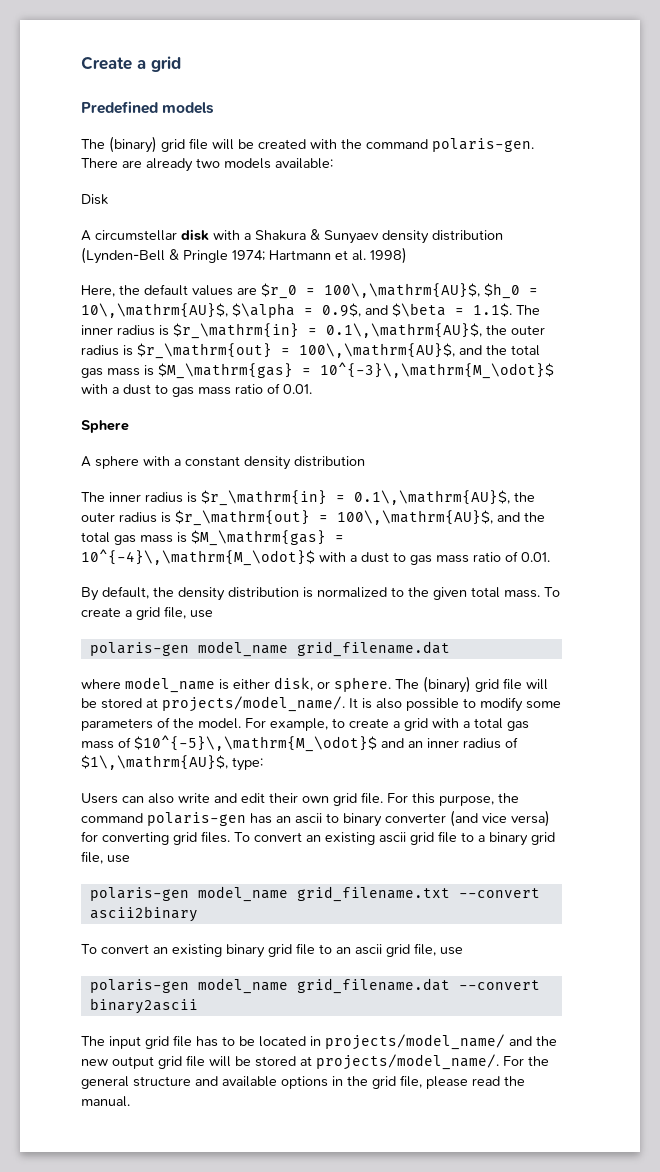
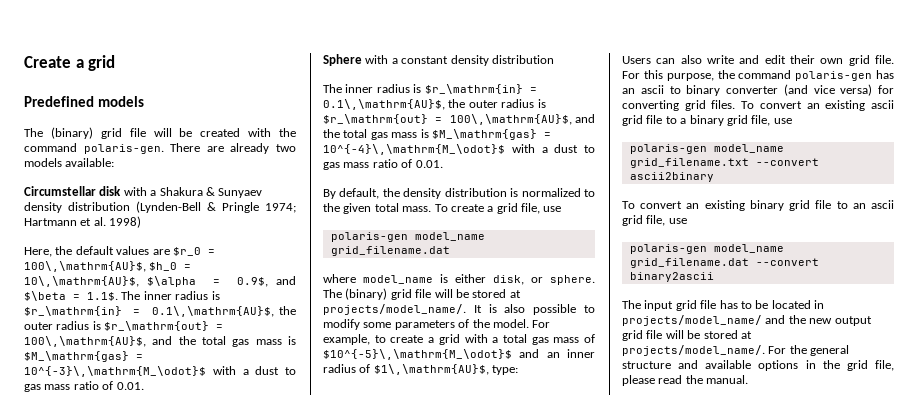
- Disk
- A circumstellar disk with a Shakura & Sunyaev density distribution (Lynden-Bell & Pringle 1974; Hartmann et al. 1998)
+ Circumstellar disk with a Shakura & Sunyaev density distribution (Lynden-Bell & Pringle 1974; Hartmann et al. 1998)
- Sphere
- A sphere with a constant density distribution
+ Sphere with a constant density distribution

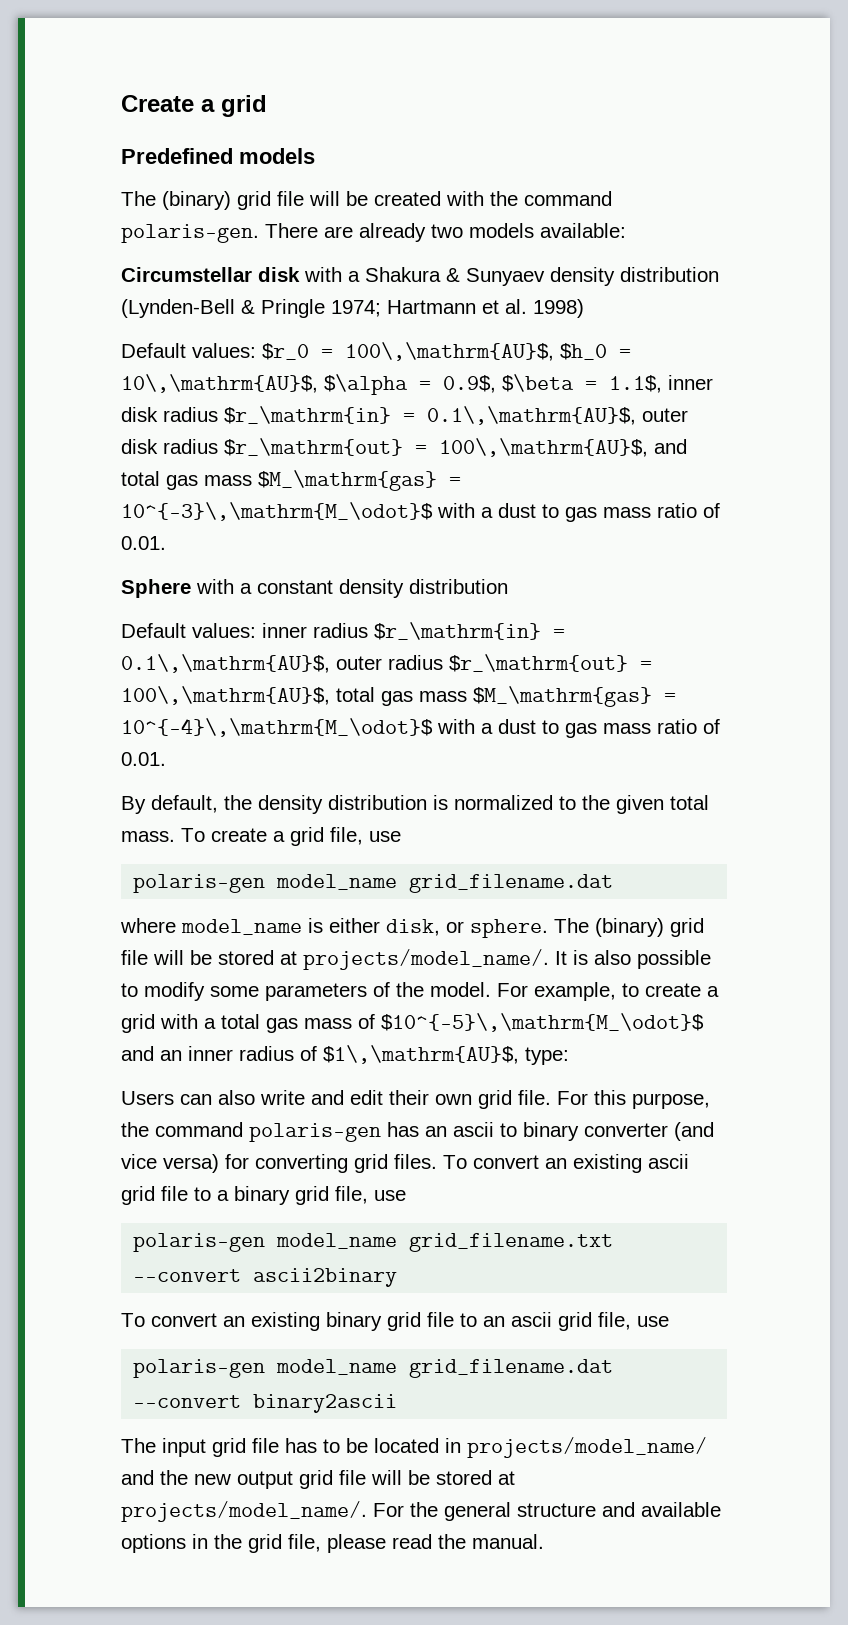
- Here, the default values are $r_0 = 100\,\mathrm{AU}$, $h_0 = 10\,\mathrm{AU}$, $\alpha = 0.9$, and $\beta = 1.1$. The inner radius is $r_\mathrm{in} = 0.1\,\mathrm{AU}$, the outer radius is $r_\mathrm{out} = 100\,\mathrm{AU}$, and the total gas mass is $M_\mathrm{gas} = 10^{-3}\,\mathrm{M_\odot}$ with a dust to gas mass ratio of 0.01.
+ Default values: $r_0 = 100\,\mathrm{AU}$, $h_0 = 10\,\mathrm{AU}$, $\alpha = 0.9$, $\beta = 1.1$, inner disk radius $r_\mathrm{in} = 0.1\,\mathrm{AU}$, outer disk radius $r_\mathrm{out} = 100\,\mathrm{AU}$, and total gas mass $M_\mathrm{gas} = 10^{-3}\,\mathrm{M_\odot}$ with a dust to gas mass ratio of 0.01.
- The inner radius is $r_\mathrm{in} = 0.1\,\mathrm{AU}$, the outer radius is $r_\mathrm{out} = 100\,\mathrm{AU}$, and the total gas mass is $M_\mathrm{gas} = 10^{-4}\,\mathrm{M_\odot}$ with a dust to gas mass ratio of 0.01.
+ Default values: inner radius $r_\mathrm{in} = 0.1\,\mathrm{AU}$, outer radius $r_\mathrm{out} = 100\,\mathrm{AU}$, total gas mass $M_\mathrm{gas} = 10^{-4}\,\mathrm{M_\odot}$ with a dust to gas mass ratio of 0.01.

